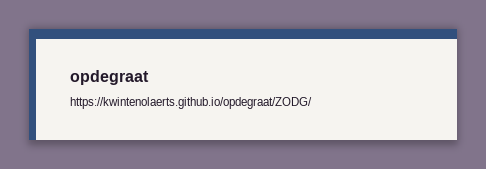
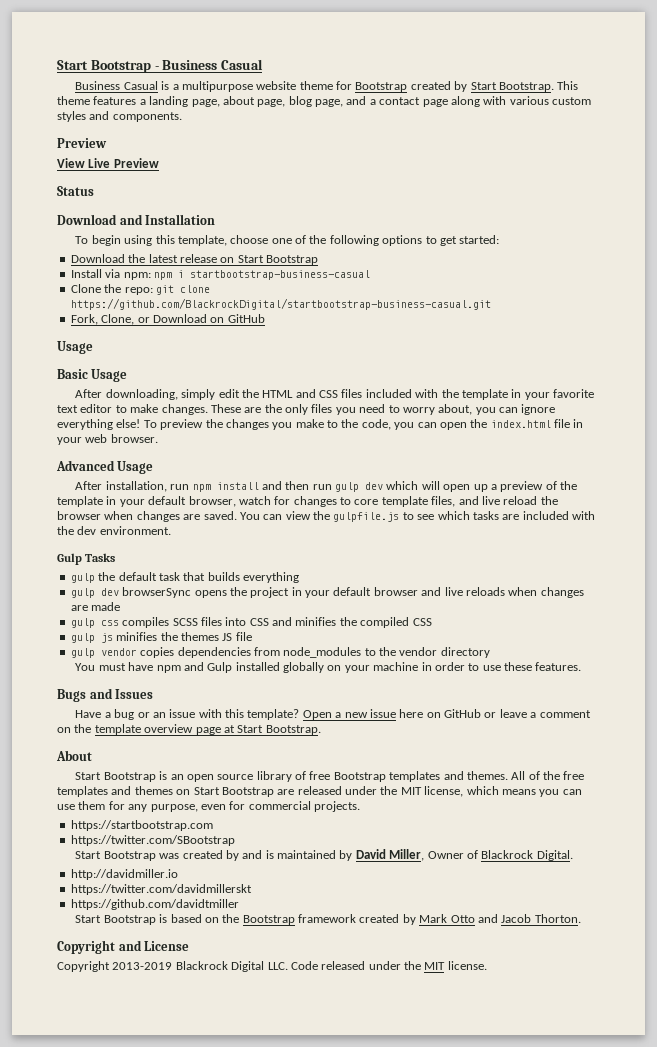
- opdegraat
- https://kwintenolaerts.github.io/opdegraat/ZODG/
+ Start Bootstrap - Business Casual
+ Business Casual is a multipurpose website theme for Bootstrap created by Start Bootstrap. This theme features a landing page, about page, blog page, and a contact page along with various custom styles and components.
+ Preview
+ View Live Preview
+ Status
+ Download and Installation
+ To begin using this template, choose one of the following options to get started:
+ Download the latest release on Start Bootstrap
+ Install via npm: npm i startbootstrap-business-casual
+ Clone the repo: git clone https://github.com/BlackrockDigital/startbootstrap-business-casual.git
+ Fork, Clone, or Download on GitHub
+ Usage
+ Basic Usage
+ After downloading, simply edit the HTML and CSS files included with the template in your favorite text editor to make changes. These are the only files you need to worry about, you can ignore everything else! To preview the changes you make to the code, you can open the index.html file in your web browser.
+ Advanced Usage
+ After installation, run npm install and then run gulp dev which will open up a preview of the template in your default browser, watch for changes to core template files, and live reload the browser when changes are saved. You can view the gulpfile.js to see which tasks are included with the dev environment.
+ Gulp Tasks
+ gulp the default task that builds everything
+ gulp dev browserSync opens the project in your default browser and live reloads when changes are made
+ gulp css compiles SCSS files into CSS and minifies the compiled CSS
+ gulp js minifies the themes JS file
+ gulp vendor copies dependencies from node_modules to the vendor directory
+ You must have npm and Gulp installed globally on your machine in order to use these features.
+ Bugs and Issues
+ Have a bug or an issue with this template? Open a new issue here on GitHub or leave a comment on the template overview page at Start Bootstrap.
+ About
+ Start Bootstrap is an open source library of free Bootstrap templates and themes. All of the free templates and themes on Start Bootstrap are released under the MIT license, which means you can use them for any purpose, even for commercial projects.
+ https://startbootstrap.com
+ https://twitter.com/SBootstrap
+ Start Bootstrap was created by and is maintained by David Miller, Owner of Blackrock Digital.
+ http://davidmiller.io
+ https://twitter.com/davidmillerskt
+ https://github.com/davidtmiller
+ Start Bootstrap is based on the Bootstrap framework created by Mark Otto and Jacob Thorton.
+ Copyright and License
+ Copyright 2013-2019 Blackrock Digital LLC. Code released under the MIT license.

